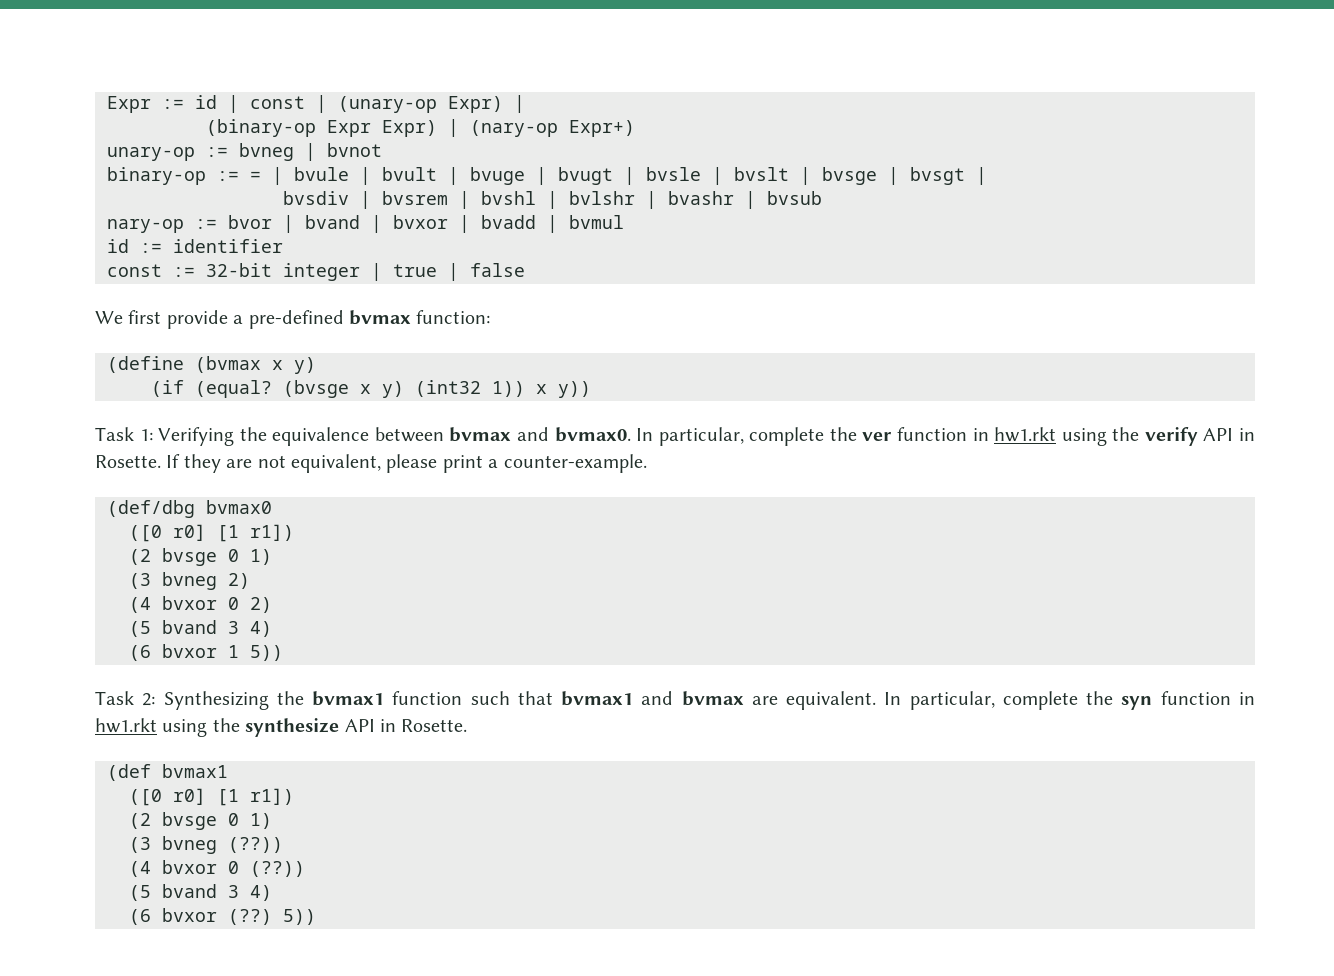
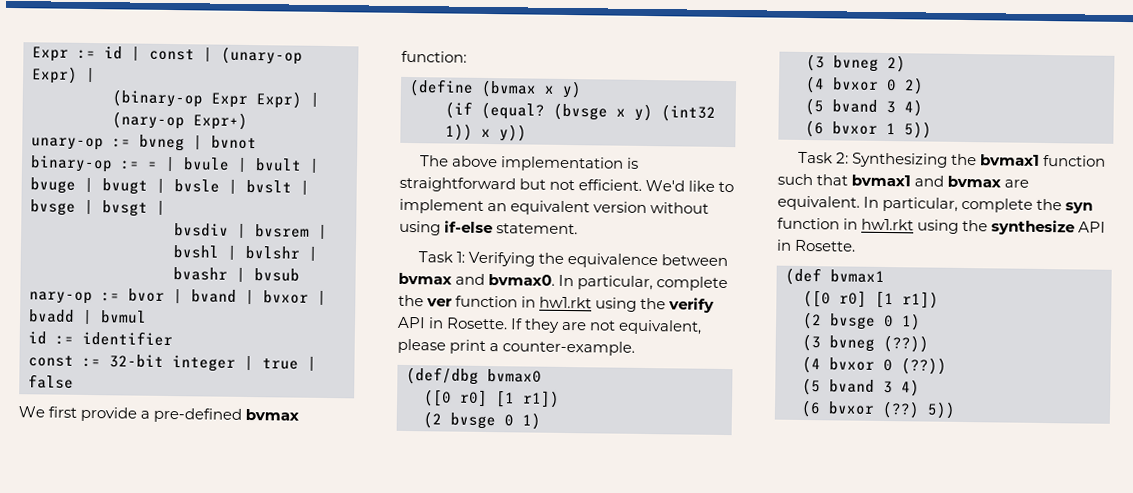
+ The above implementation is straightforward but not efficient. We'd like to implement an equivalent version without using if-else statement.

